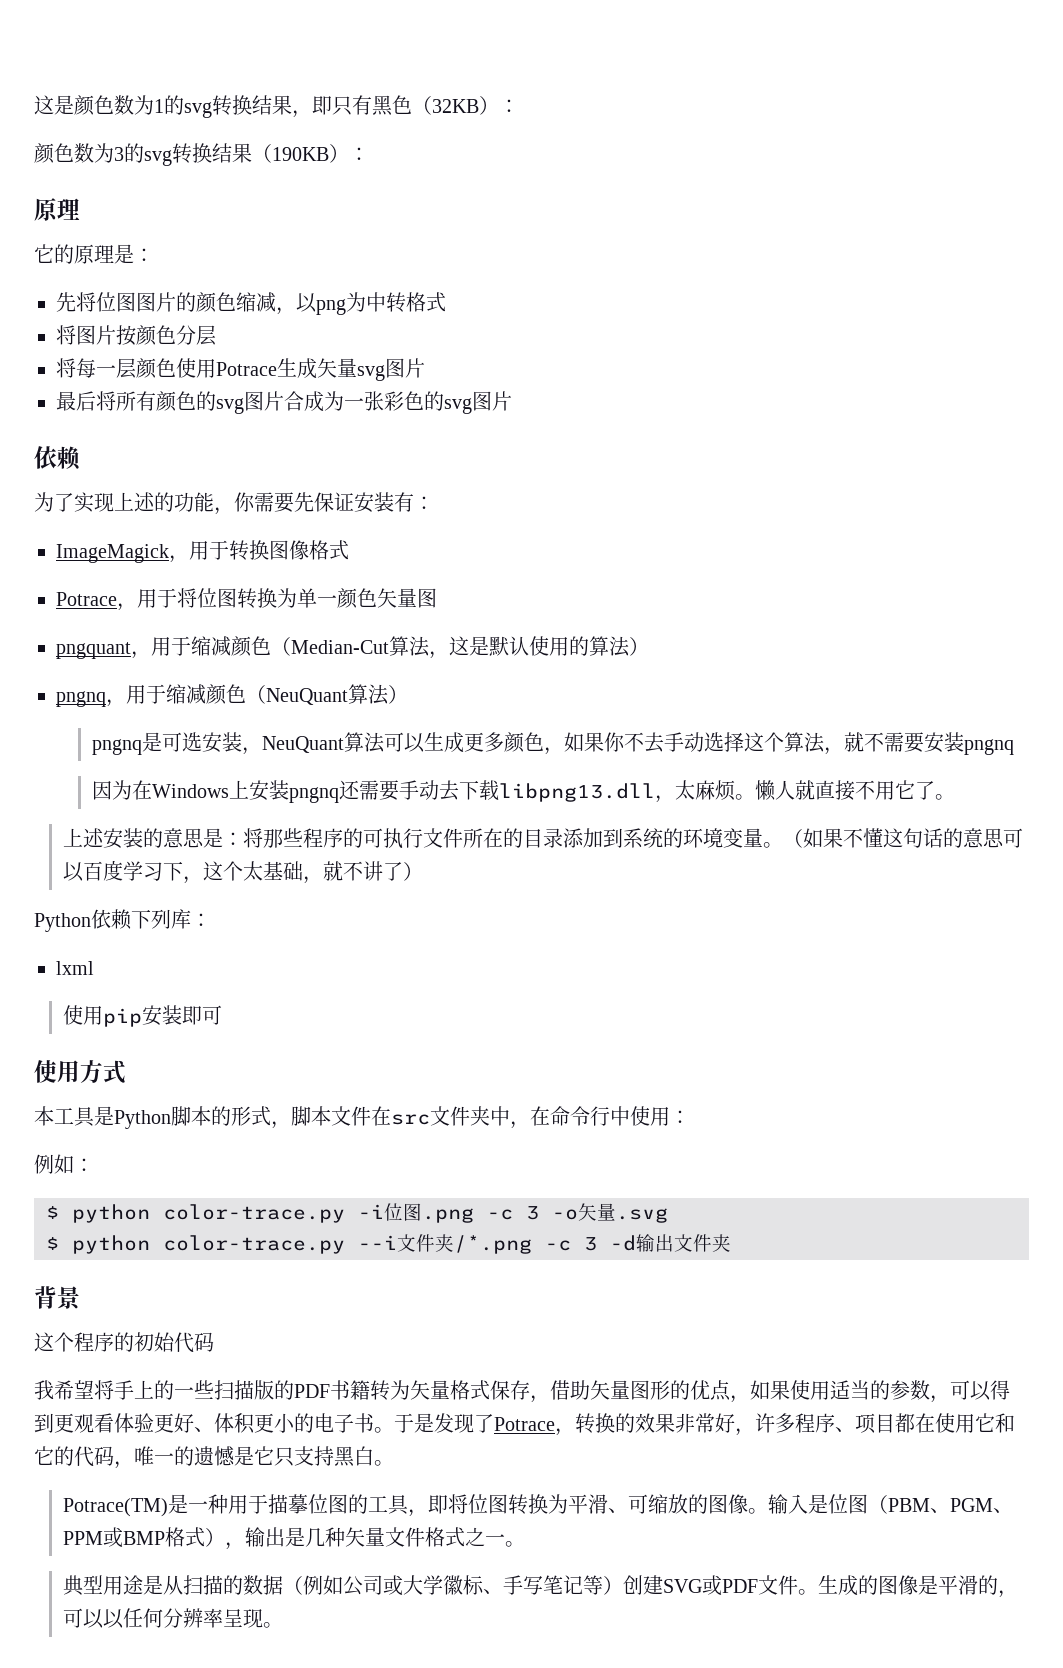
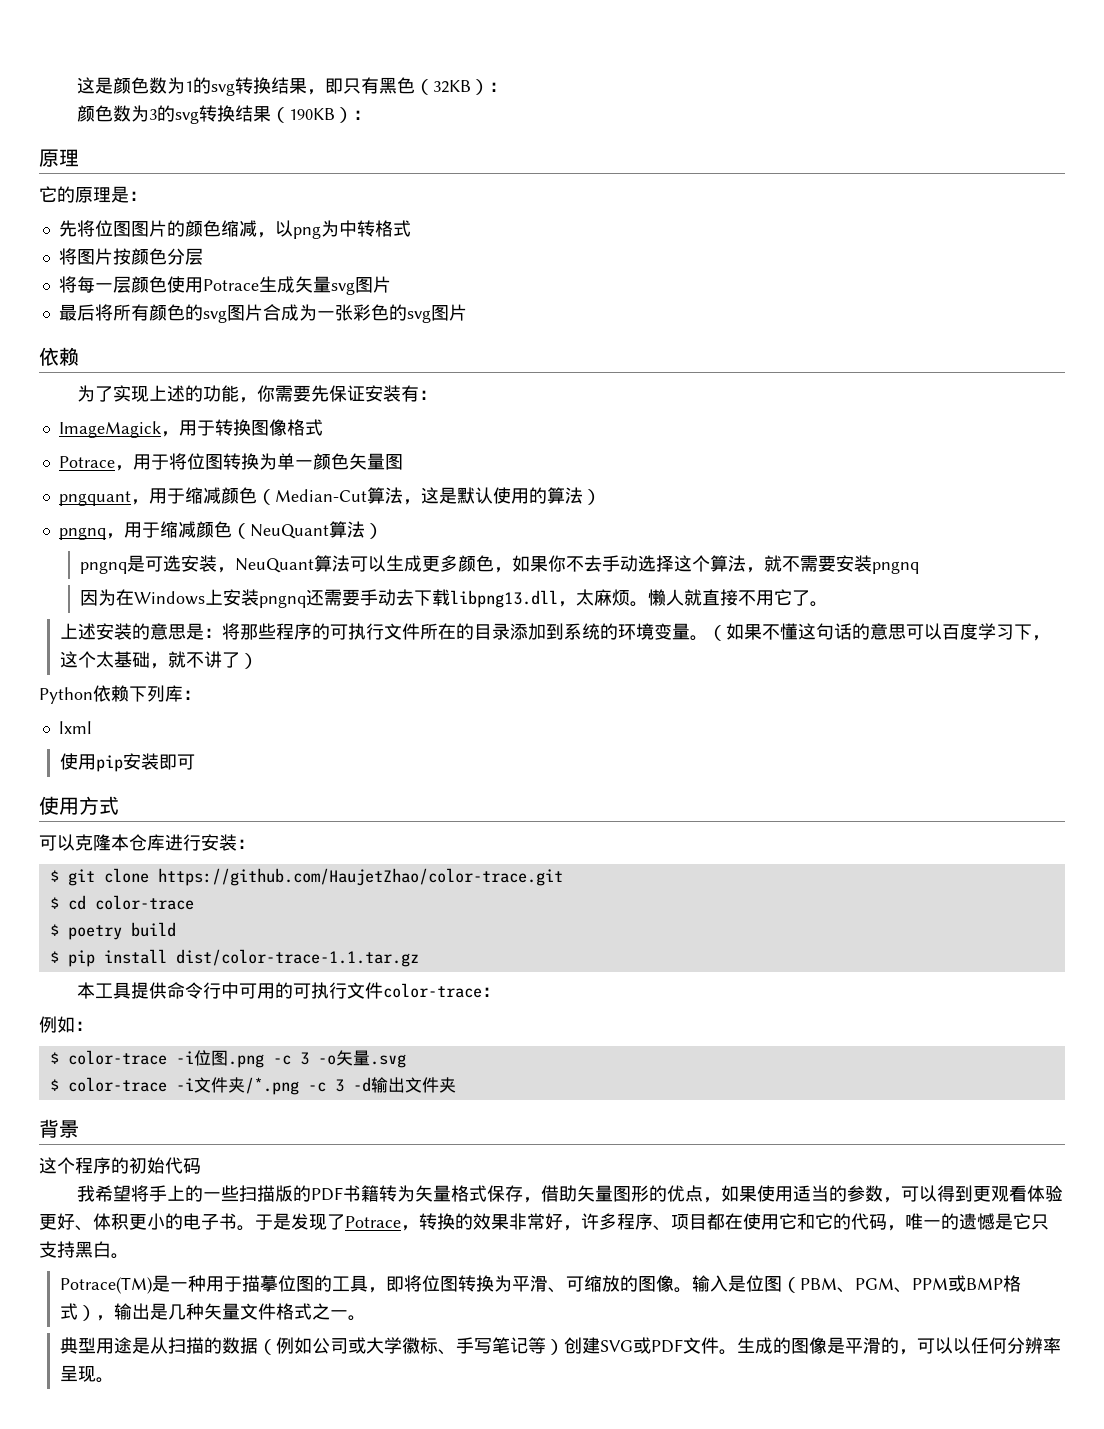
- 本工具是Python脚本的形式，脚本文件在src文件夹中，在命令行中使用：
+ 可以克隆本仓库进行安装：
+ $ git clone https://github.com/HaujetZhao/color-trace.git
+ $ cd color-trace
+ $ poetry build
+ $ pip install dist/color-trace-1.1.tar.gz
+ 本工具提供命令行中可用的可执行文件color-trace：
- $ python color-trace.py -i位图.png -c 3 -o矢量.svg
+ $ color-trace -i位图.png -c 3 -o矢量.svg
- $ python color-trace.py --i文件夹/*.png -c 3 -d输出文件夹
+ $ color-trace -i文件夹/*.png -c 3 -d输出文件夹

